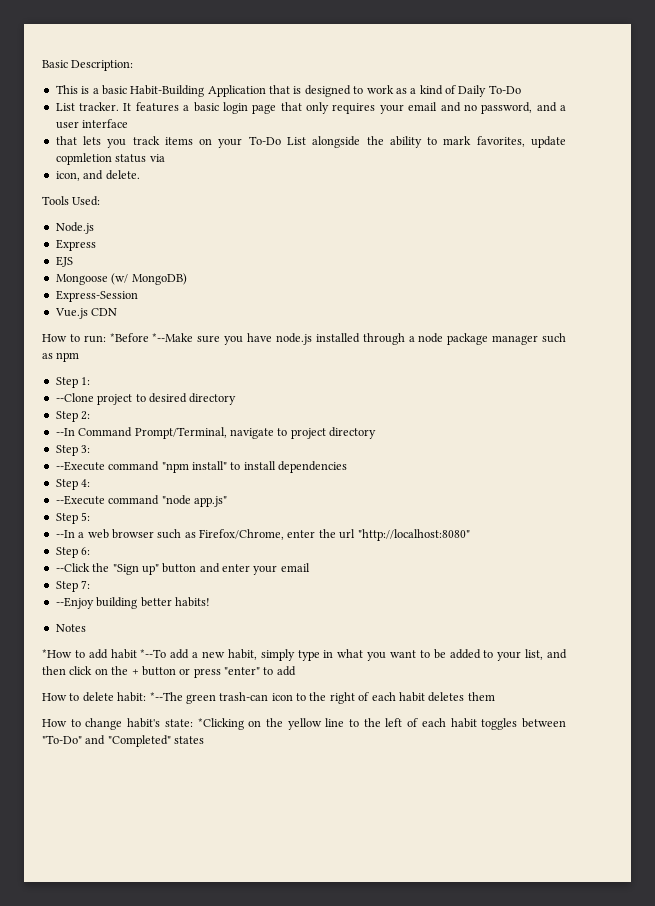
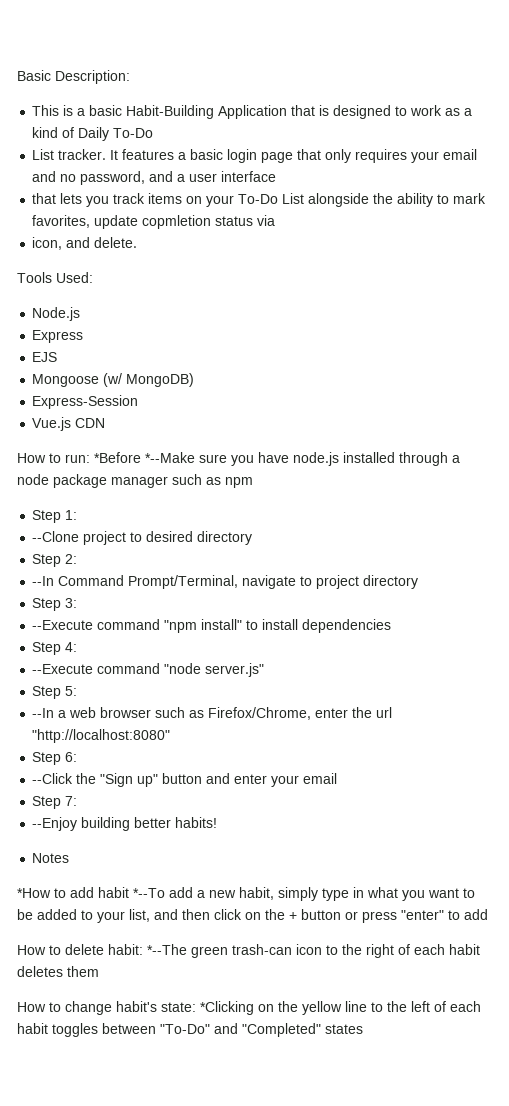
- --Execute command "node app.js"
+ --Execute command "node server.js"

